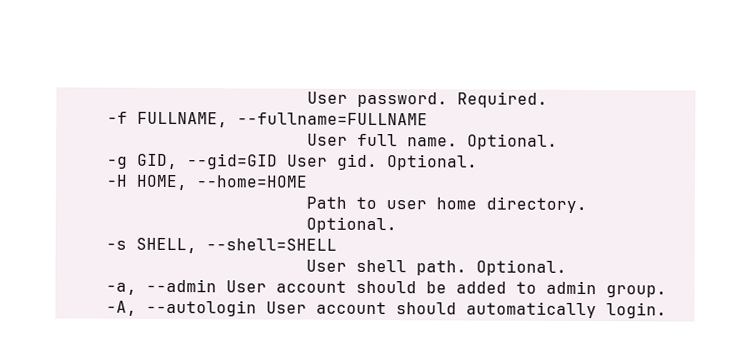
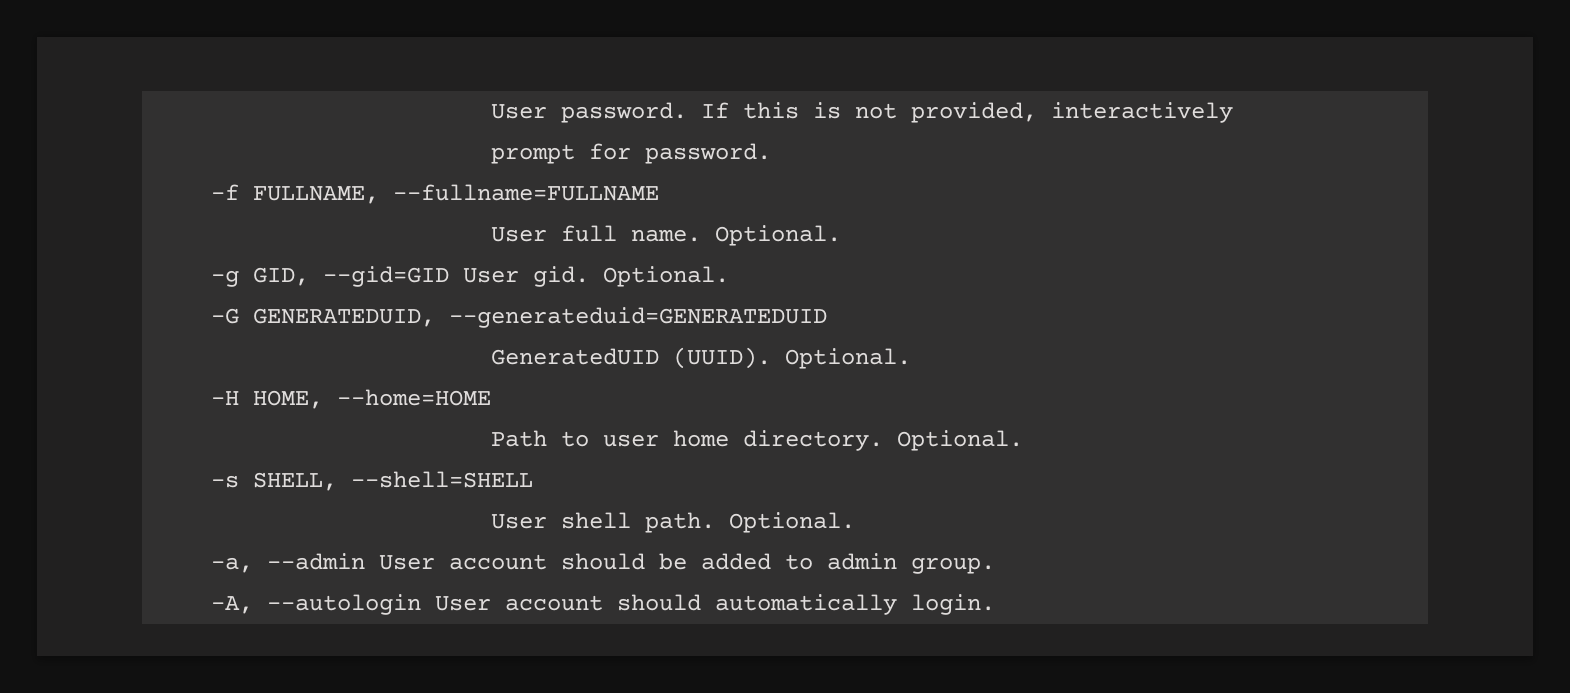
- Required.
+ If this is not provided, interactively
+ prompt for password.
+ -G GENERATEDUID, --generateduid=GENERATEDUID
+ GeneratedUID (UUID). Optional.

